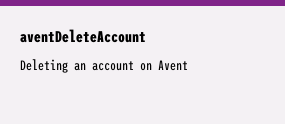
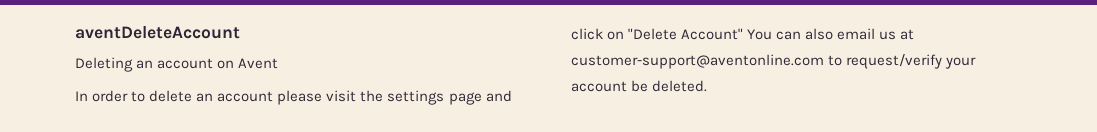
+ In order to delete an account please visit the settings page and click on "Delete Account" You can also email us at customer-support@aventonline.com to request/verify your account be deleted.

